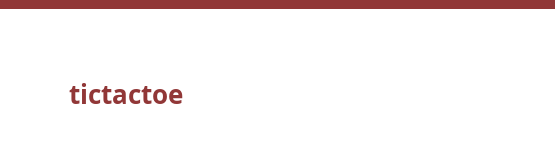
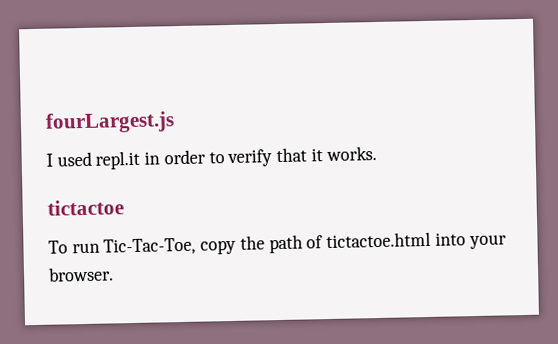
+ fourLargest.js
+ I used repl.it in order to verify that it works.
  tictactoe
+ To run Tic-Tac-Toe, copy the path of tictactoe.html into your browser.

